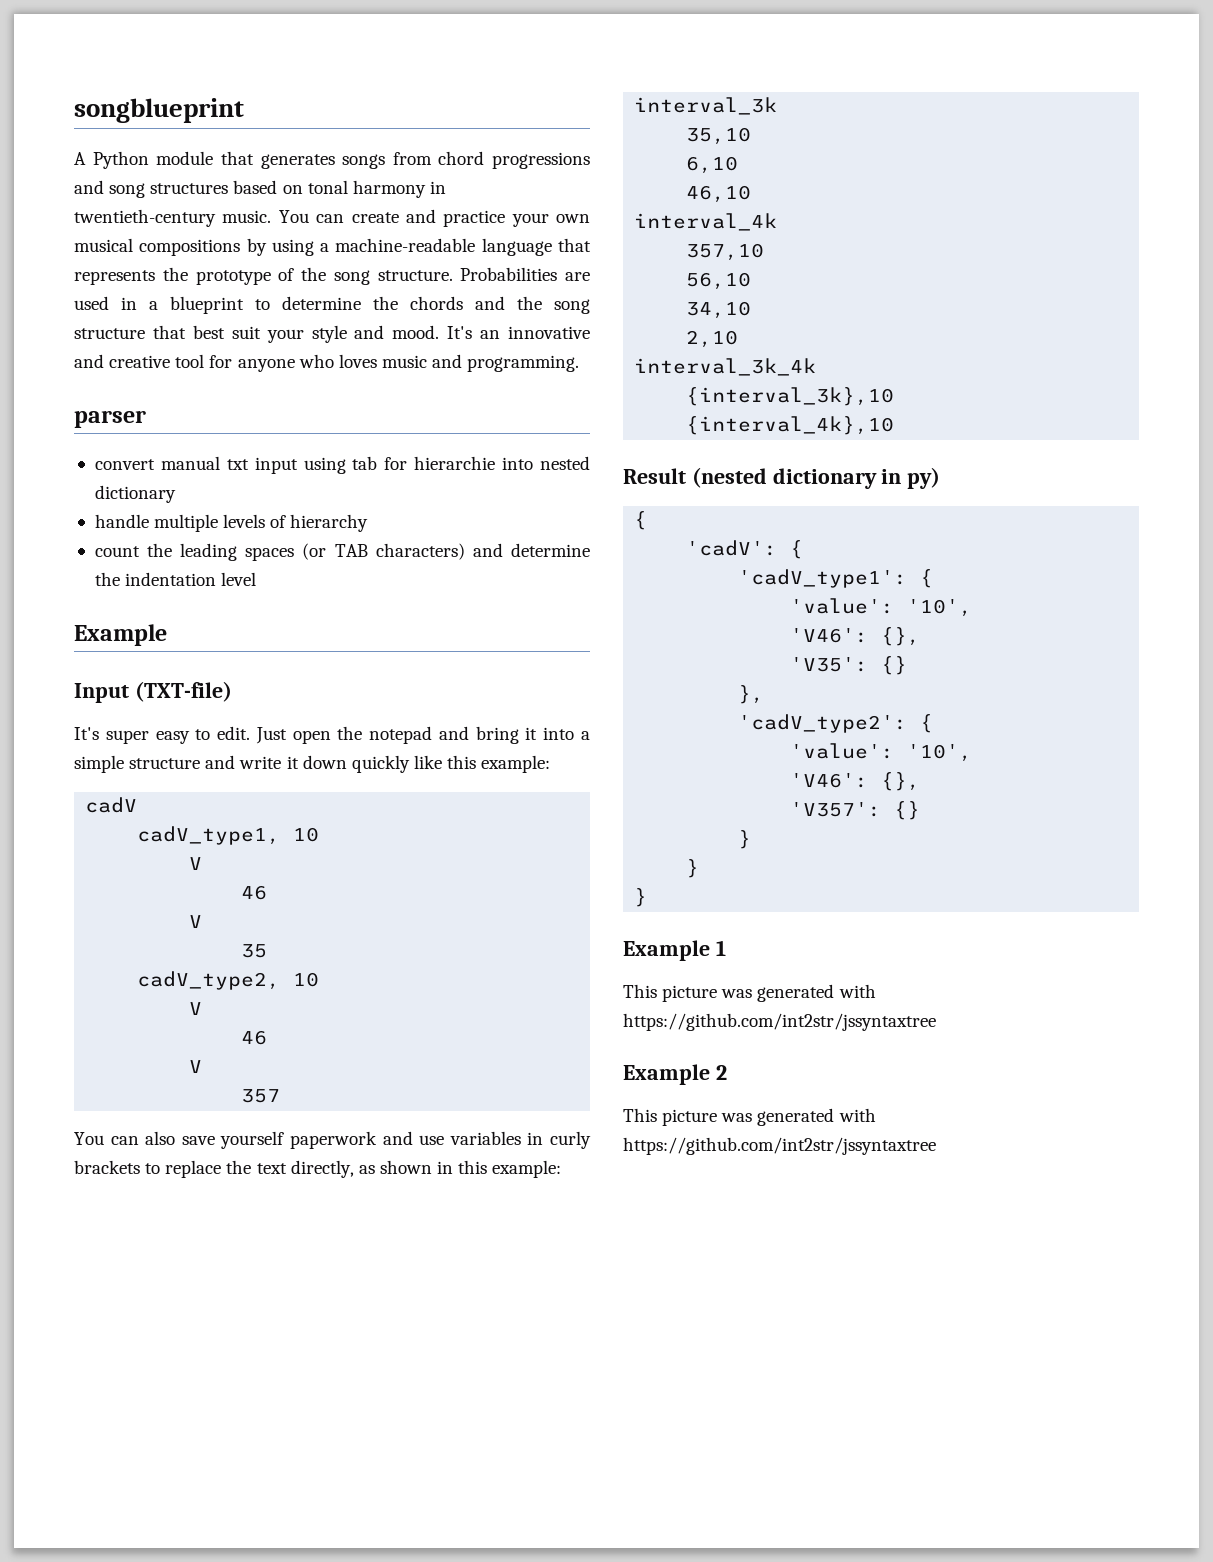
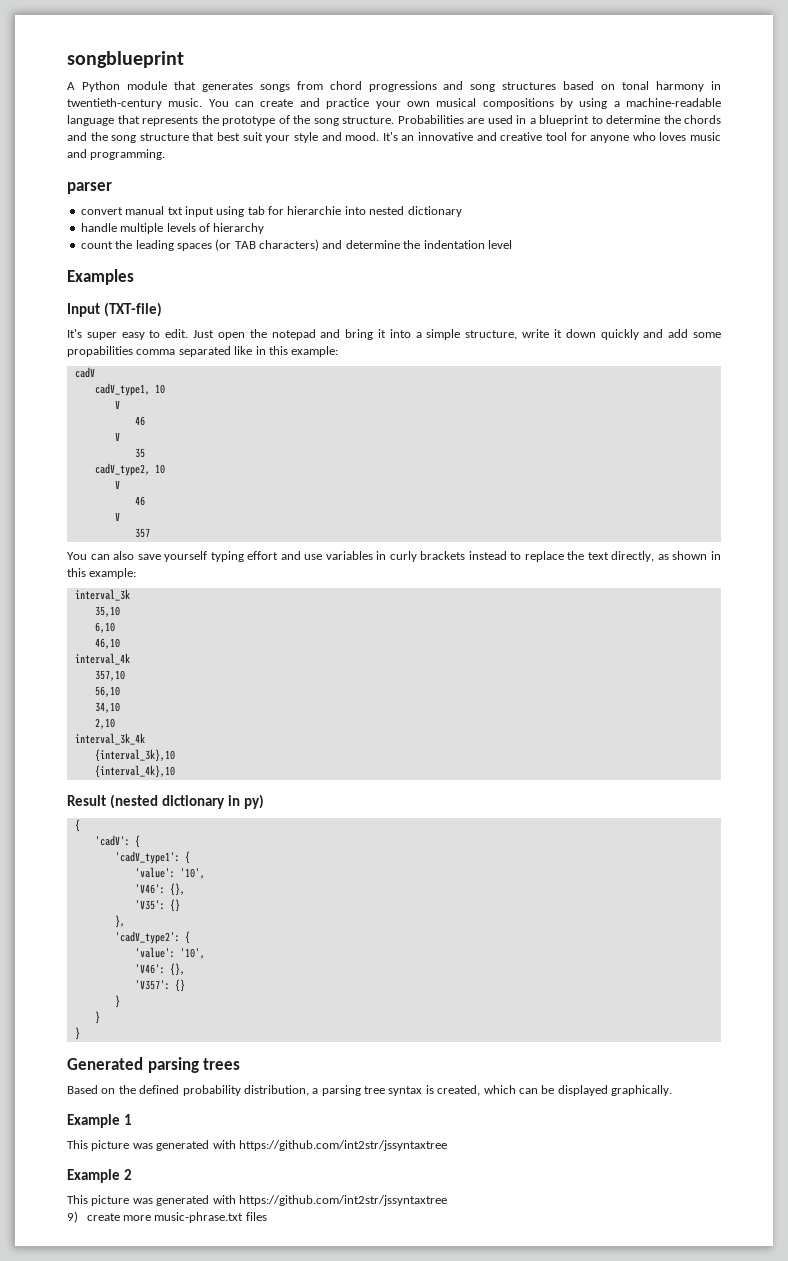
  count the leading spaces (or TAB characters) and determine the indentation level
- Example
+ Examples
- Just open the notepad and bring it into a simple structure and write it down quickly like this example:
+ Just open the notepad and bring it into a simple structure, write it down quickly and add some propabilities comma separated like in this example:
- You can also save yourself paperwork and use variables in curly brackets to replace the text directly, as shown in this example:
+ You can also save yourself typing effort and use variables in curly brackets instead to replace the text directly, as shown in this example:
+ Generated parsing trees
+ Based on the defined probability distribution, a parsing tree syntax is created, which can be displayed graphically.
+ 9) create more music-phrase.txt files

